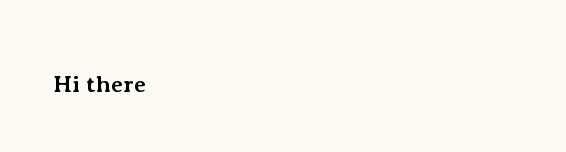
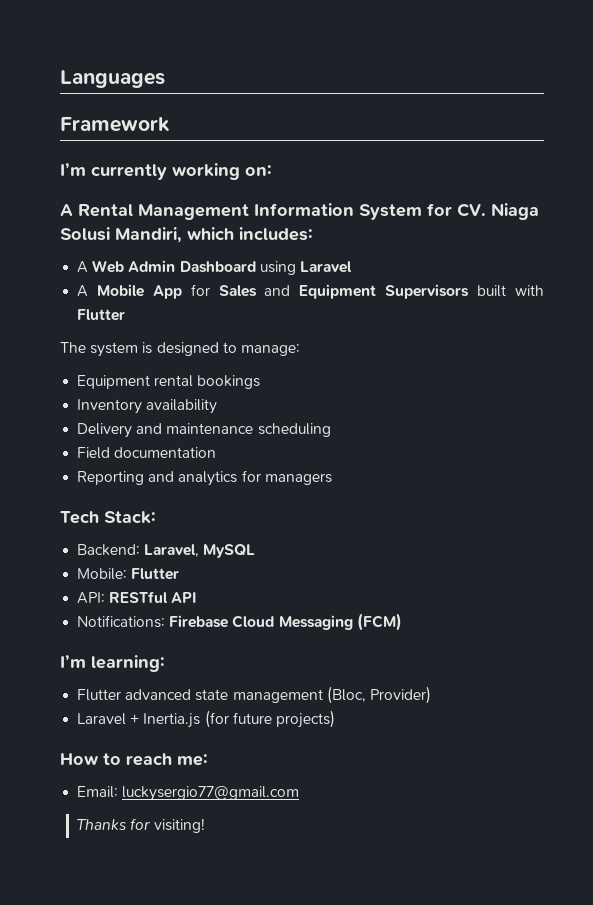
- Hi there
+ Languages
+ Framework
+ I’m currently working on:
+ A Rental Management Information System for CV. Niaga Solusi Mandiri, which includes:
+ A Web Admin Dashboard using Laravel
+ A Mobile App for Sales and Equipment Supervisors built with Flutter
+ The system is designed to manage:
+ Equipment rental bookings
+ Inventory availability
+ Delivery and maintenance scheduling
+ Field documentation
+ Reporting and analytics for managers
+ Tech Stack:
+ Backend: Laravel, MySQL
+ Mobile: Flutter
+ API: RESTful API
+ Notifications: Firebase Cloud Messaging (FCM)
+ I’m learning:
+ Flutter advanced state management (Bloc, Provider)
+ Laravel + Inertia.js (for future projects)
+ How to reach me:
+ Email: luckysergio77@gmail.com
+ Thanks for visiting!

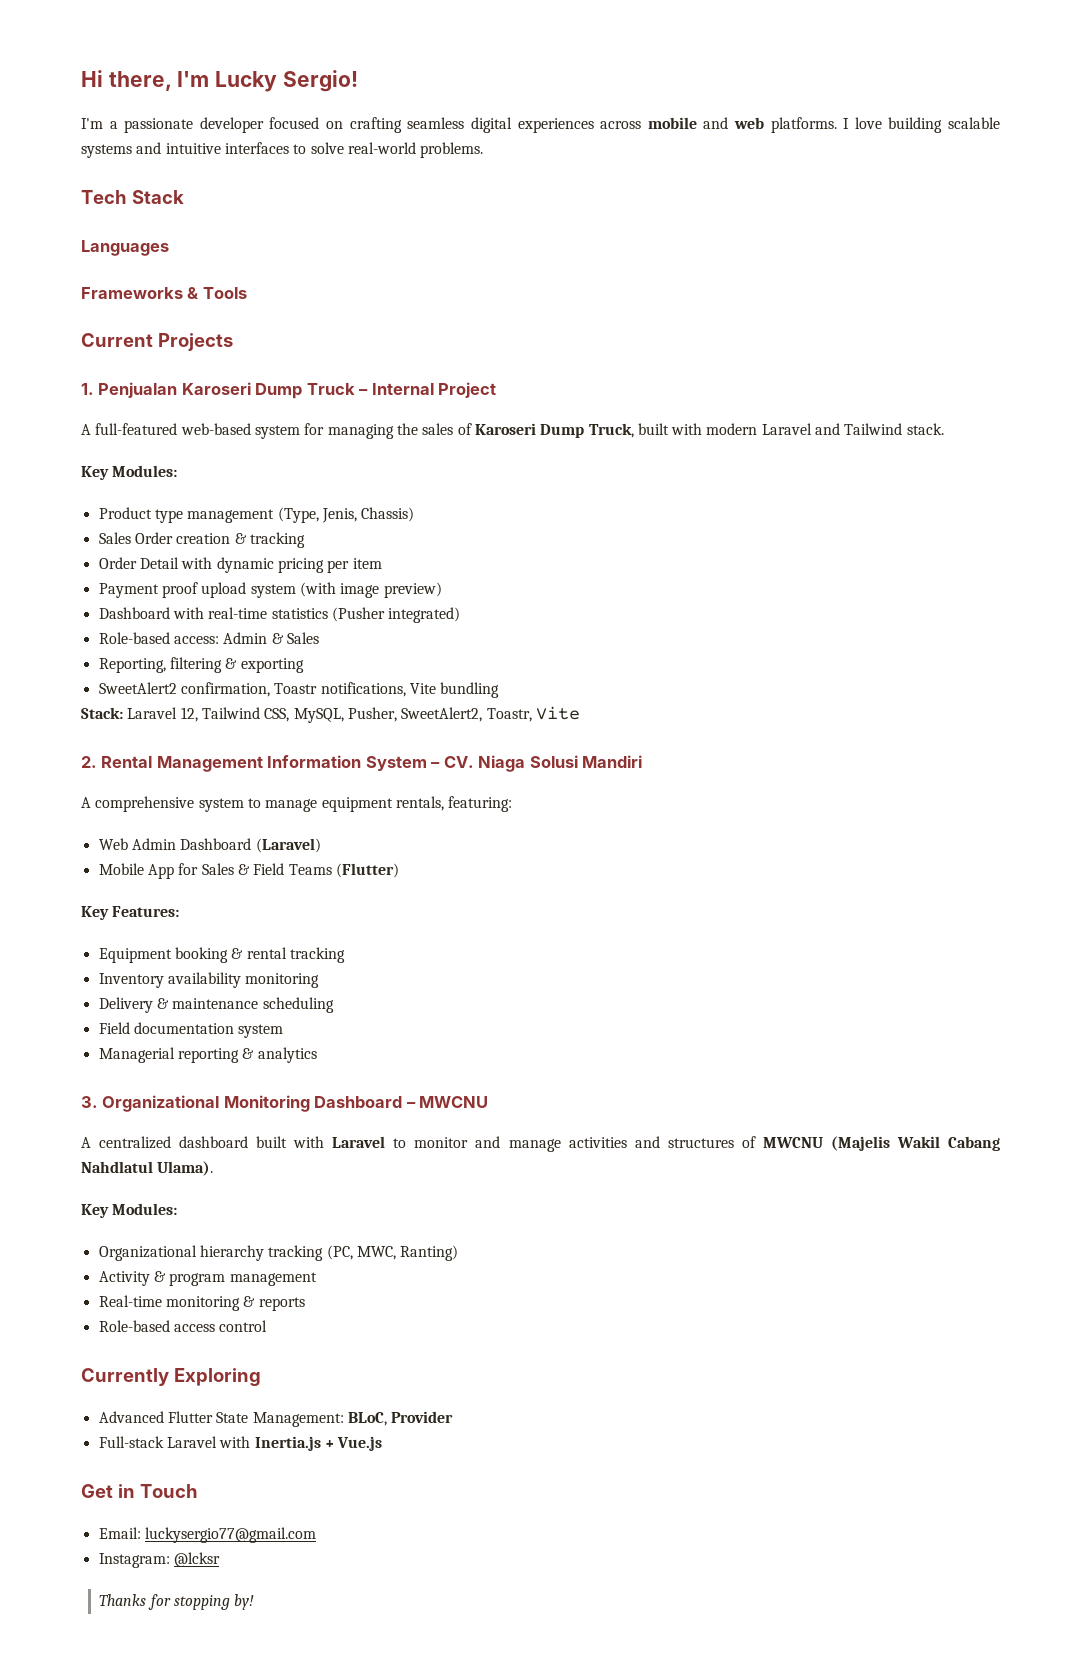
+ Hi there, I'm Lucky Sergio!
+ I'm a passionate developer focused on crafting seamless digital experiences across mobile and web platforms. I love building scalable systems and intuitive interfaces to solve real-world problems.
+ Tech Stack
  Languages
- Framework
- I’m currently working on:
- A Rental Management Information System for CV. Niaga Solusi Mandiri, which includes:
- A Web Admin Dashboard using Laravel
- A Mobile App for Sales and Equipment Supervisors built with Flutter
- The system is designed to manage:
- Equipment rental bookings
+ Frameworks & Tools
+ Current Projects
+ 1. Penjualan Karoseri Dump Truck – Internal Project
+ A full-featured web-based system for managing the sales of Karoseri Dump Truck, built with modern Laravel and Tailwind stack.
+ Key Modules:
+ Product type management (Type, Jenis, Chassis)
+ Sales Order creation & tracking
+ Order Detail with dynamic pricing per item
+ Payment proof upload system (with image preview)
+ Dashboard with real-time statistics (Pusher integrated)
+ Role-based access: Admin & Sales
+ Reporting, filtering & exporting
+ SweetAlert2 confirmation, Toastr notifications, Vite bundling
+ Stack: Laravel 12, Tailwind CSS, MySQL, Pusher, SweetAlert2, Toastr, Vite
+ 2. Rental Management Information System – CV. Niaga Solusi Mandiri
+ A comprehensive system to manage equipment rentals, featuring:
+ Web Admin Dashboard (Laravel)
+ Mobile App for Sales & Field Teams (Flutter)
+ Key Features:
+ Equipment booking & rental tracking
- Inventory availability
+ Inventory availability monitoring
- Delivery and maintenance scheduling
+ Delivery & maintenance scheduling
- Field documentation
- Reporting and analytics for managers
- Tech Stack:
- Backend: Laravel, MySQL
- Mobile: Flutter
- API: RESTful API
- Notifications: Firebase Cloud Messaging (FCM)
- I’m learning:
- Flutter advanced state management (Bloc, Provider)
- Laravel + Inertia.js (for future projects)
- How to reach me:
+ Field documentation system
+ Managerial reporting & analytics
+ 3. Organizational Monitoring Dashboard – MWCNU
+ A centralized dashboard built with Laravel to monitor and manage activities and structures of MWCNU (Majelis Wakil Cabang Nahdlatul Ulama).
+ Key Modules:
+ Organizational hierarchy tracking (PC, MWC, Ranting)
+ Activity & program management
+ Real-time monitoring & reports
+ Role-based access control
+ Currently Exploring
+ Advanced Flutter State Management: BLoC, Provider
+ Full-stack Laravel with Inertia.js + Vue.js
+ Get in Touch
+ Instagram: @lcksr
- Thanks for visiting!
+ Thanks for stopping by!

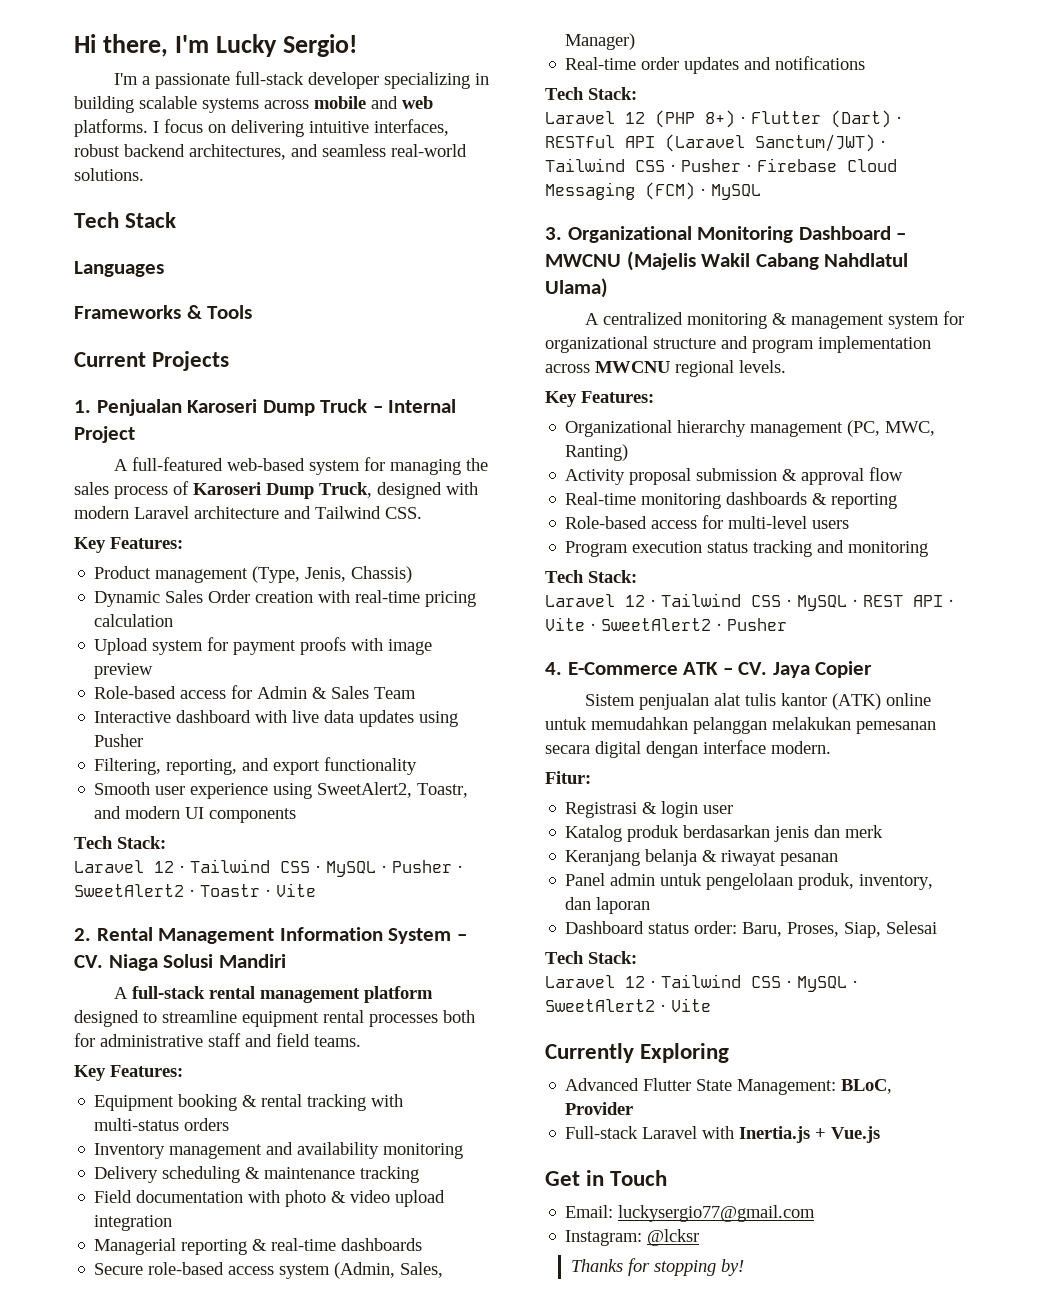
- I'm a passionate developer focused on crafting seamless digital experiences across mobile and web platforms.
+ I'm a passionate full-stack developer specializing in building scalable systems across mobile and web platforms.
- I love building scalable systems and intuitive interfaces to solve real-world problems.
+ I focus on delivering intuitive interfaces, robust backend architectures, and seamless real-world solutions.
- A full-featured web-based system for managing the sales of Karoseri Dump Truck, built with modern Laravel and Tailwind stack.
- Key Modules:
+ A full-featured web-based system for managing the sales process of Karoseri Dump Truck, designed with modern Laravel architecture and Tailwind CSS.
+ Key Features:
- Product type management (Type, Jenis, Chassis)
+ Product management (Type, Jenis, Chassis)
- Sales Order creation & tracking
- Order Detail with dynamic pricing per item
- Payment proof upload system (with image preview)
- Dashboard with real-time statistics (Pusher integrated)
- Role-based access: Admin & Sales
- Reporting, filtering & exporting
- SweetAlert2 confirmation, Toastr notifications, Vite bundling
- Stack: Laravel 12, Tailwind CSS, MySQL, Pusher, SweetAlert2, Toastr, Vite
+ Dynamic Sales Order creation with real-time pricing calculation
+ Upload system for payment proofs with image preview
+ Role-based access for Admin & Sales Team
+ Interactive dashboard with live data updates using Pusher
+ Filtering, reporting, and export functionality
+ Smooth user experience using SweetAlert2, Toastr, and modern UI components
+ Tech Stack:
+ Laravel 12 · Tailwind CSS · MySQL · Pusher · SweetAlert2 · Toastr · Vite
- A comprehensive system to manage equipment rentals, featuring:
- Web Admin Dashboard (Laravel)
- Mobile App for Sales & Field Teams (Flutter)
+ A full-stack rental management platform designed to streamline equipment rental processes both for administrative staff and field teams.
- Equipment booking & rental tracking
+ Equipment booking & rental tracking with multi-status orders
- Inventory availability monitoring
+ Inventory management and availability monitoring
- Delivery & maintenance scheduling
+ Delivery scheduling & maintenance tracking
- Field documentation system
- Managerial reporting & analytics
+ Field documentation with photo & video upload integration
+ Managerial reporting & real-time dashboards
+ Secure role-based access system (Admin, Sales, Manager)
+ Real-time order updates and notifications
+ Tech Stack:
+ Laravel 12 (PHP 8+) · Flutter (Dart) · RESTful API (Laravel Sanctum/JWT) · Tailwind CSS · Pusher · Firebase Cloud Messaging (FCM) · MySQL
- 3. Organizational Monitoring Dashboard – MWCNU
- A centralized dashboard built with Laravel to monitor and manage activities and structures of MWCNU (Majelis Wakil Cabang Nahdlatul Ulama).
- Key Modules:
+ 3. Organizational Monitoring Dashboard – MWCNU (Majelis Wakil Cabang Nahdlatul Ulama)
+ A centralized monitoring & management system for organizational structure and program implementation across MWCNU regional levels.
+ Key Features:
- Organizational hierarchy tracking (PC, MWC, Ranting)
+ Organizational hierarchy management (PC, MWC, Ranting)
- Activity & program management
+ Activity proposal submission & approval flow
- Real-time monitoring & reports
- Role-based access control
+ Real-time monitoring dashboards & reporting
+ Role-based access for multi-level users
+ Program execution status tracking and monitoring
+ Tech Stack:
+ Laravel 12 · Tailwind CSS · MySQL · REST API · Vite · SweetAlert2 · Pusher
+ 4. E-Commerce ATK – CV. Jaya Copier
+ Sistem penjualan alat tulis kantor (ATK) online untuk memudahkan pelanggan melakukan pemesanan secara digital dengan interface modern.
+ Fitur:
+ Registrasi & login user
+ Katalog produk berdasarkan jenis dan merk
+ Keranjang belanja & riwayat pesanan
+ Panel admin untuk pengelolaan produk, inventory, dan laporan
+ Dashboard status order: Baru, Proses, Siap, Selesai
+ Tech Stack:
+ Laravel 12 · Tailwind CSS · MySQL · SweetAlert2 · Vite

